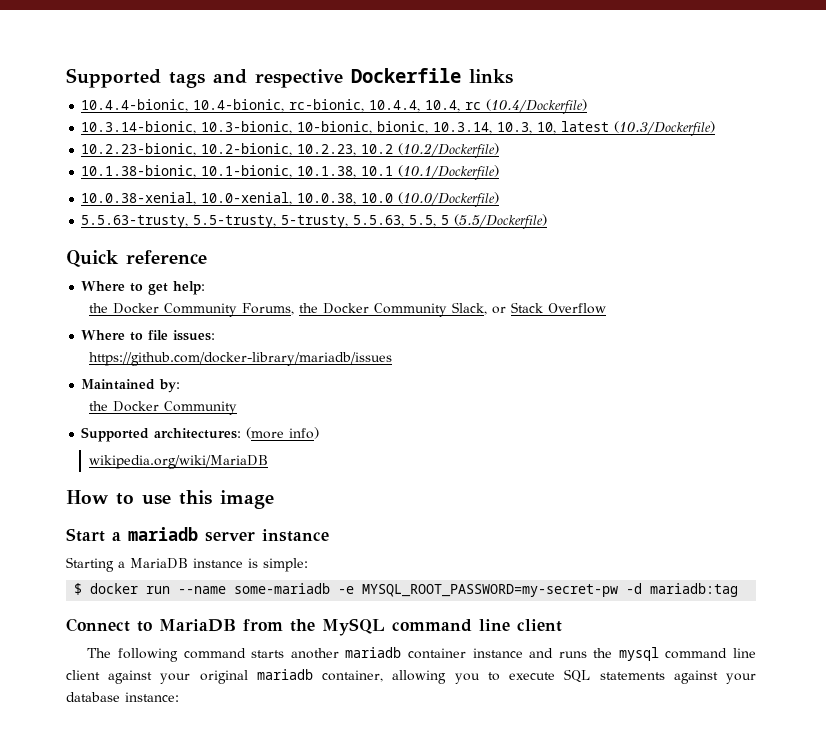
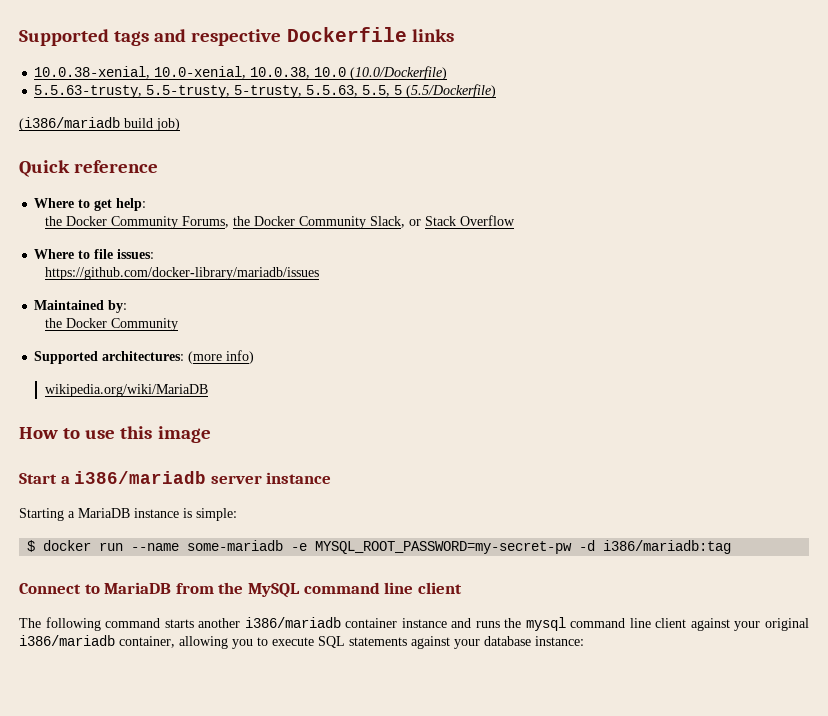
- 10.4.4-bionic, 10.4-bionic, rc-bionic, 10.4.4, 10.4, rc (10.4/Dockerfile)
- 10.3.14-bionic, 10.3-bionic, 10-bionic, bionic, 10.3.14, 10.3, 10, latest (10.3/Dockerfile)
- 10.2.23-bionic, 10.2-bionic, 10.2.23, 10.2 (10.2/Dockerfile)
- 10.1.38-bionic, 10.1-bionic, 10.1.38, 10.1 (10.1/Dockerfile)
+ (i386/mariadb build job)
- Start a mariadb server instance
+ Start a i386/mariadb server instance
- $ docker run --name some-mariadb -e MYSQL_ROOT_PASSWORD=my-secret-pw -d mariadb:tag
+ $ docker run --name some-mariadb -e MYSQL_ROOT_PASSWORD=my-secret-pw -d i386/mariadb:tag
- The following command starts another mariadb container instance and runs the mysql command line client against your original mariadb container, allowing you to execute SQL statements against your database instance:
+ The following command starts another i386/mariadb container instance and runs the mysql command line client against your original i386/mariadb container, allowing you to execute SQL statements against your database instance:

